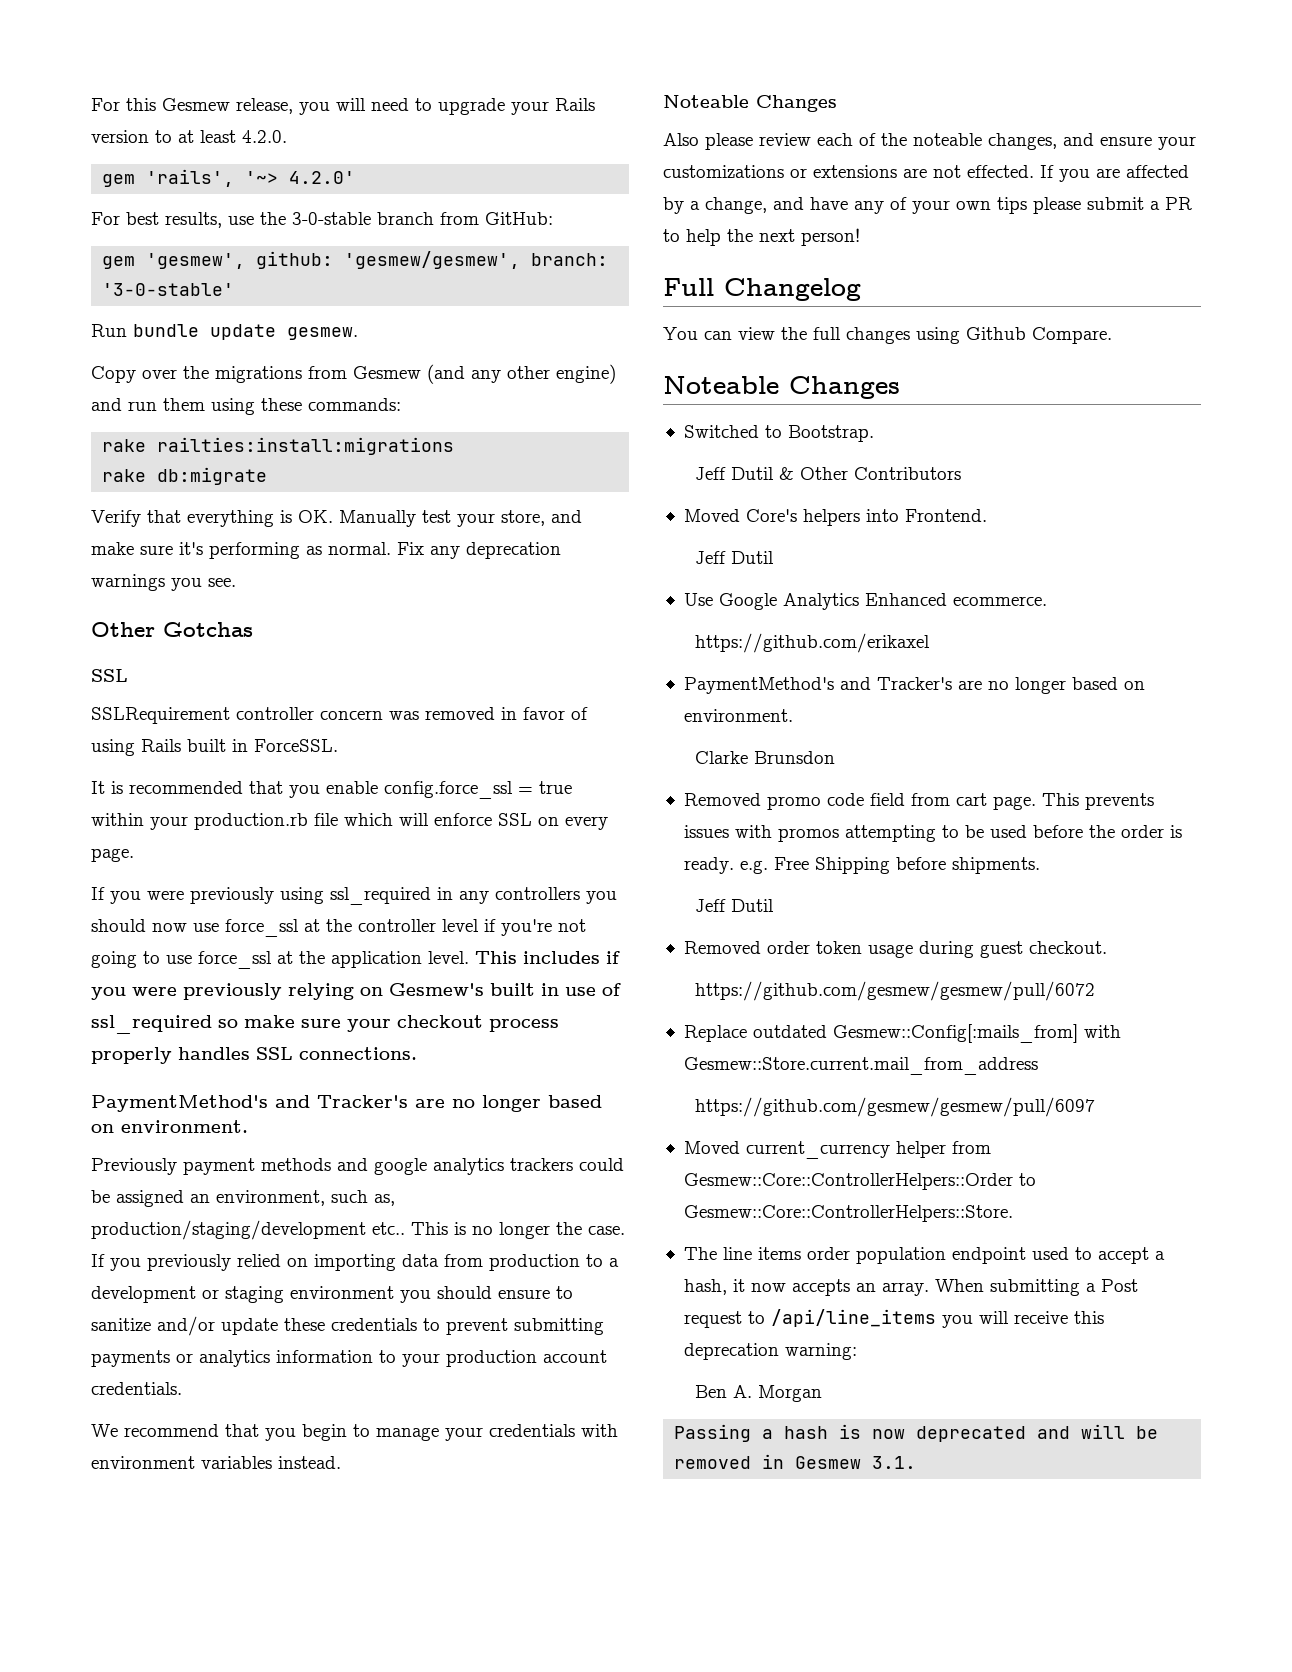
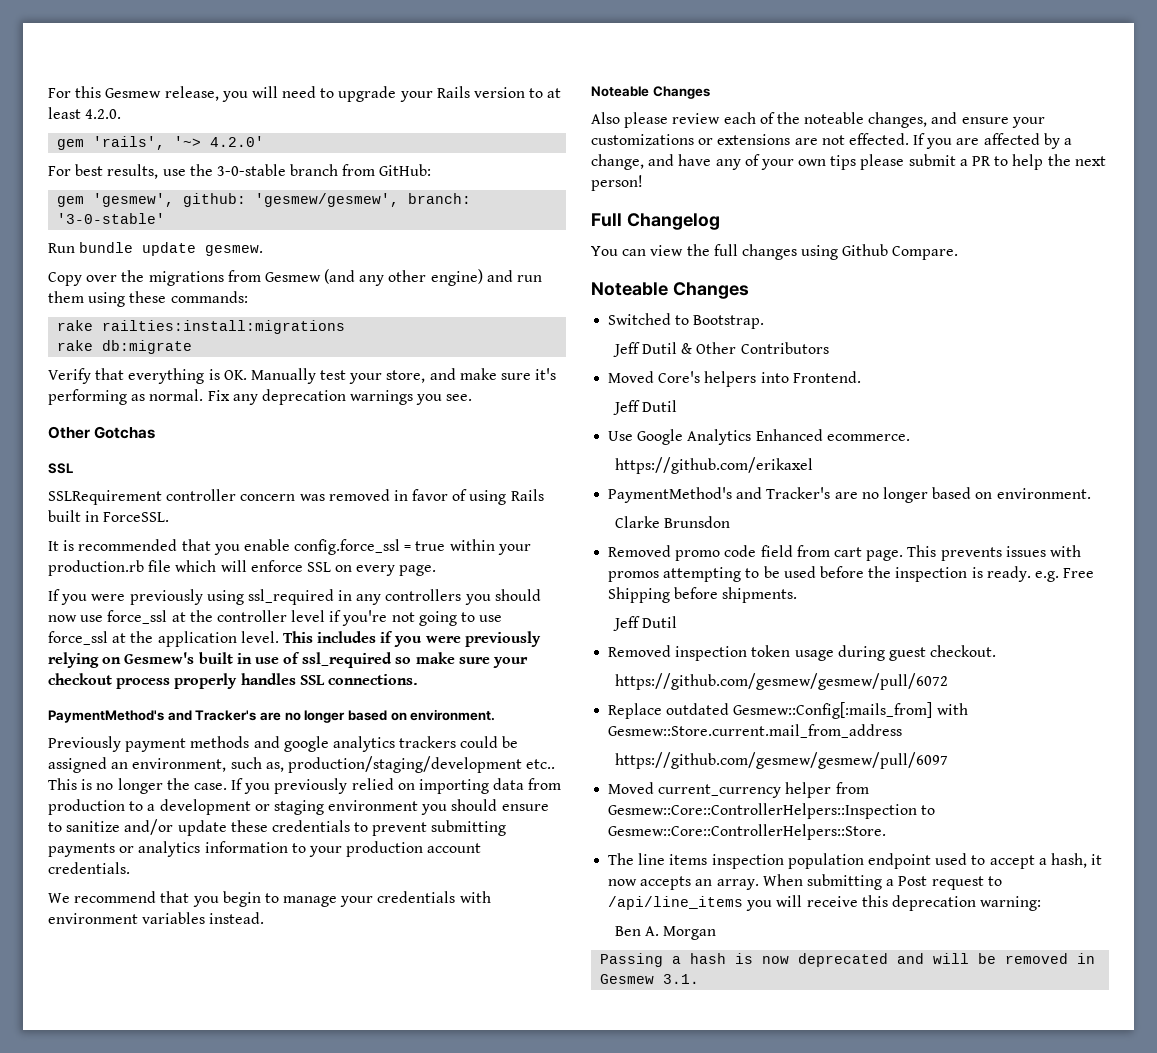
- This prevents issues with promos attempting to be used before the order is ready. e.g. Free Shipping before shipments.
+ This prevents issues with promos attempting to be used before the inspection is ready. e.g. Free Shipping before shipments.
- Removed order token usage during guest checkout.
+ Removed inspection token usage during guest checkout.
- Moved current_currency helper from Gesmew::Core::ControllerHelpers::Order to Gesmew::Core::ControllerHelpers::Store.
+ Moved current_currency helper from Gesmew::Core::ControllerHelpers::Inspection to Gesmew::Core::ControllerHelpers::Store.
- The line items order population endpoint used to accept a hash, it now accepts an array.
+ The line items inspection population endpoint used to accept a hash, it now accepts an array.

